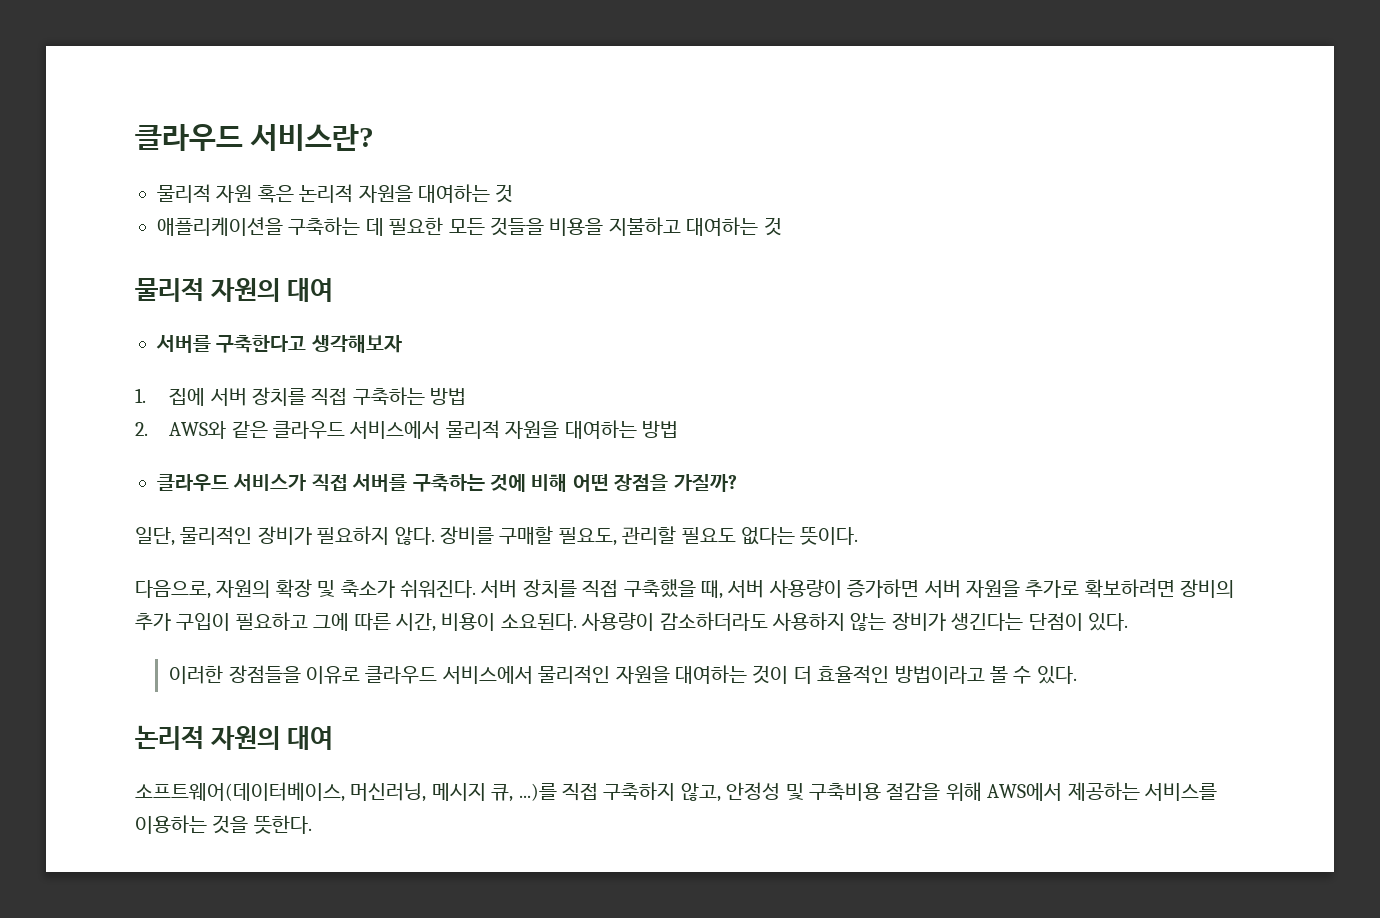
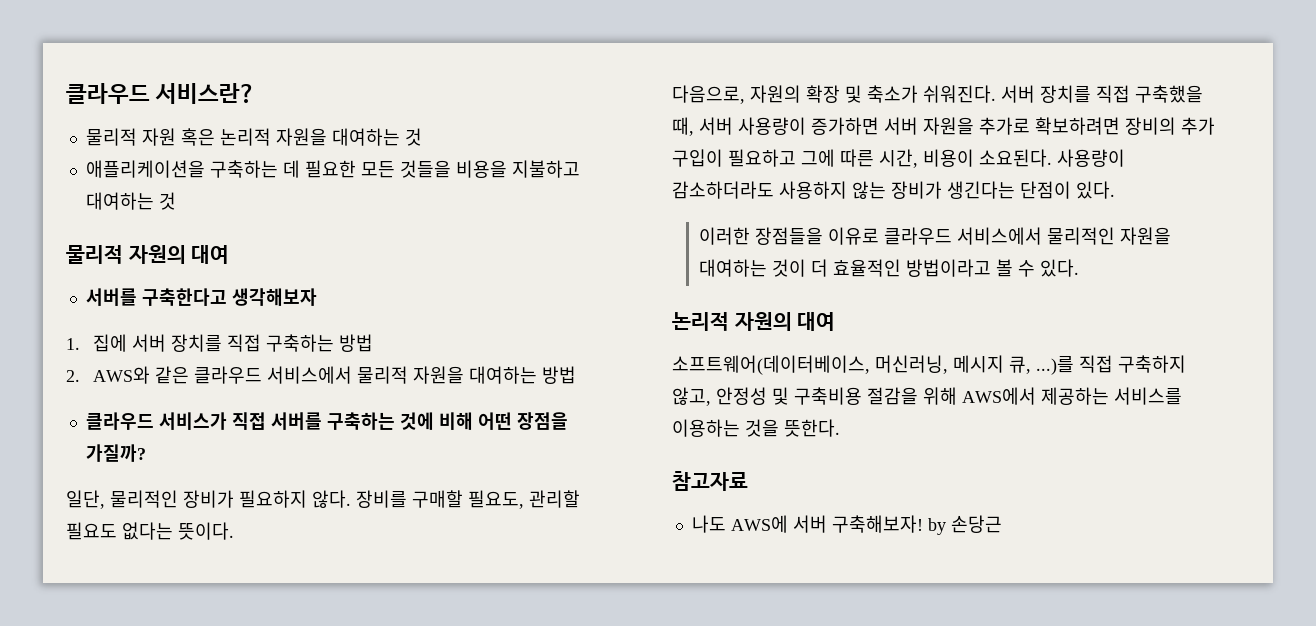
+ 참고자료
+ 나도 AWS에 서버 구축해보자! by 손당근

